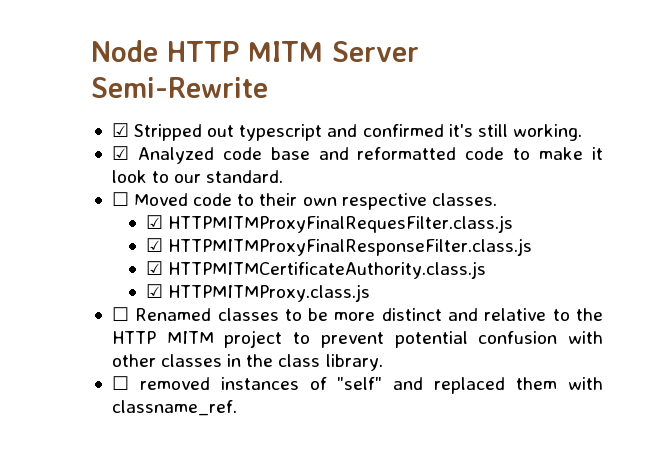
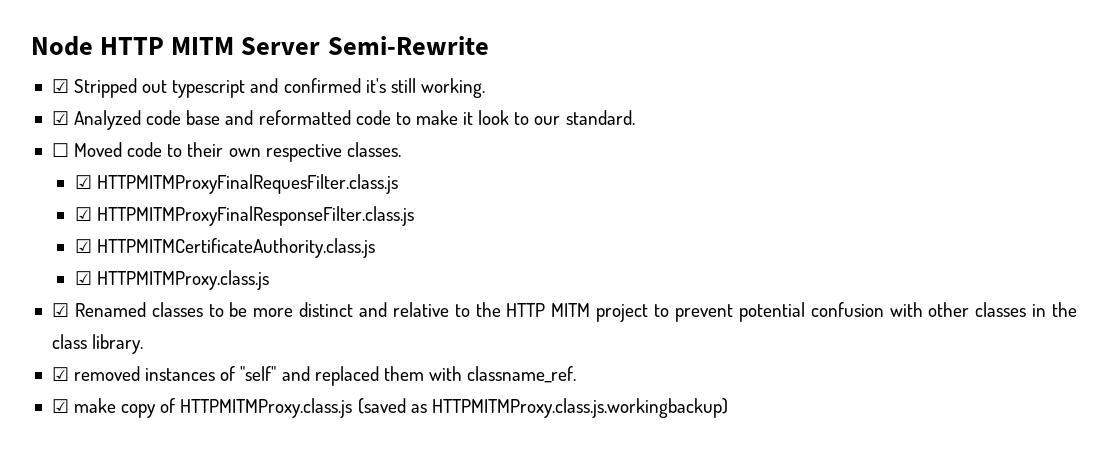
- ☐ Renamed classes to be more distinct and relative to the HTTP MITM project to prevent potential confusion with other classes in the class library.
+ ☑ Renamed classes to be more distinct and relative to the HTTP MITM project to prevent potential confusion with other classes in the class library.
- ☐ removed instances of "self" and replaced them with classname_ref.
+ ☑ removed instances of "self" and replaced them with classname_ref.
+ ☑ make copy of HTTPMITMProxy.class.js (saved as HTTPMITMProxy.class.js.workingbackup)

